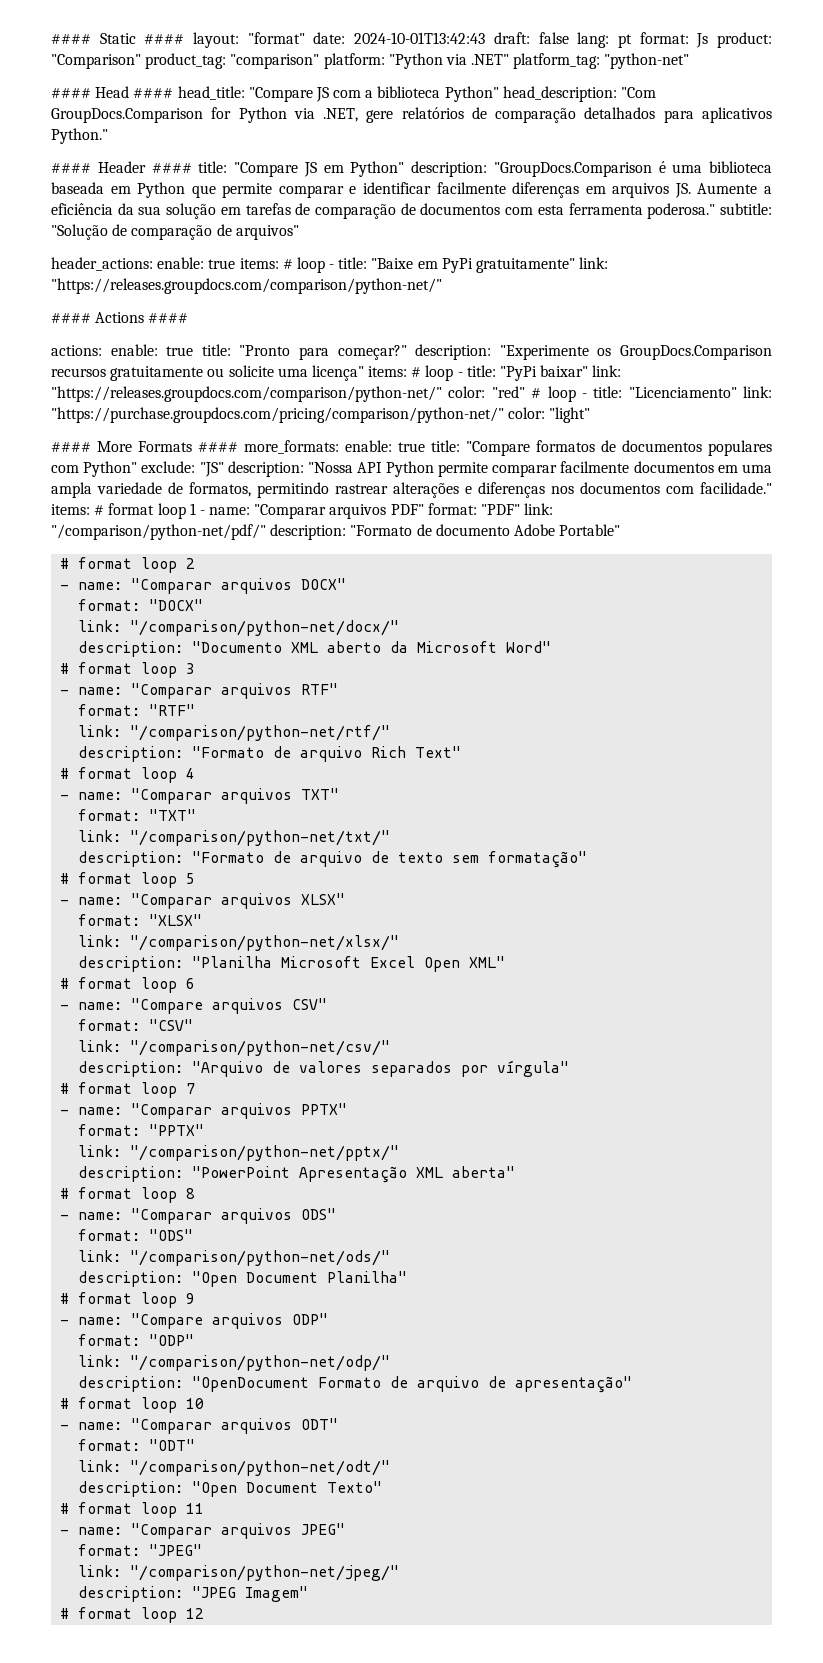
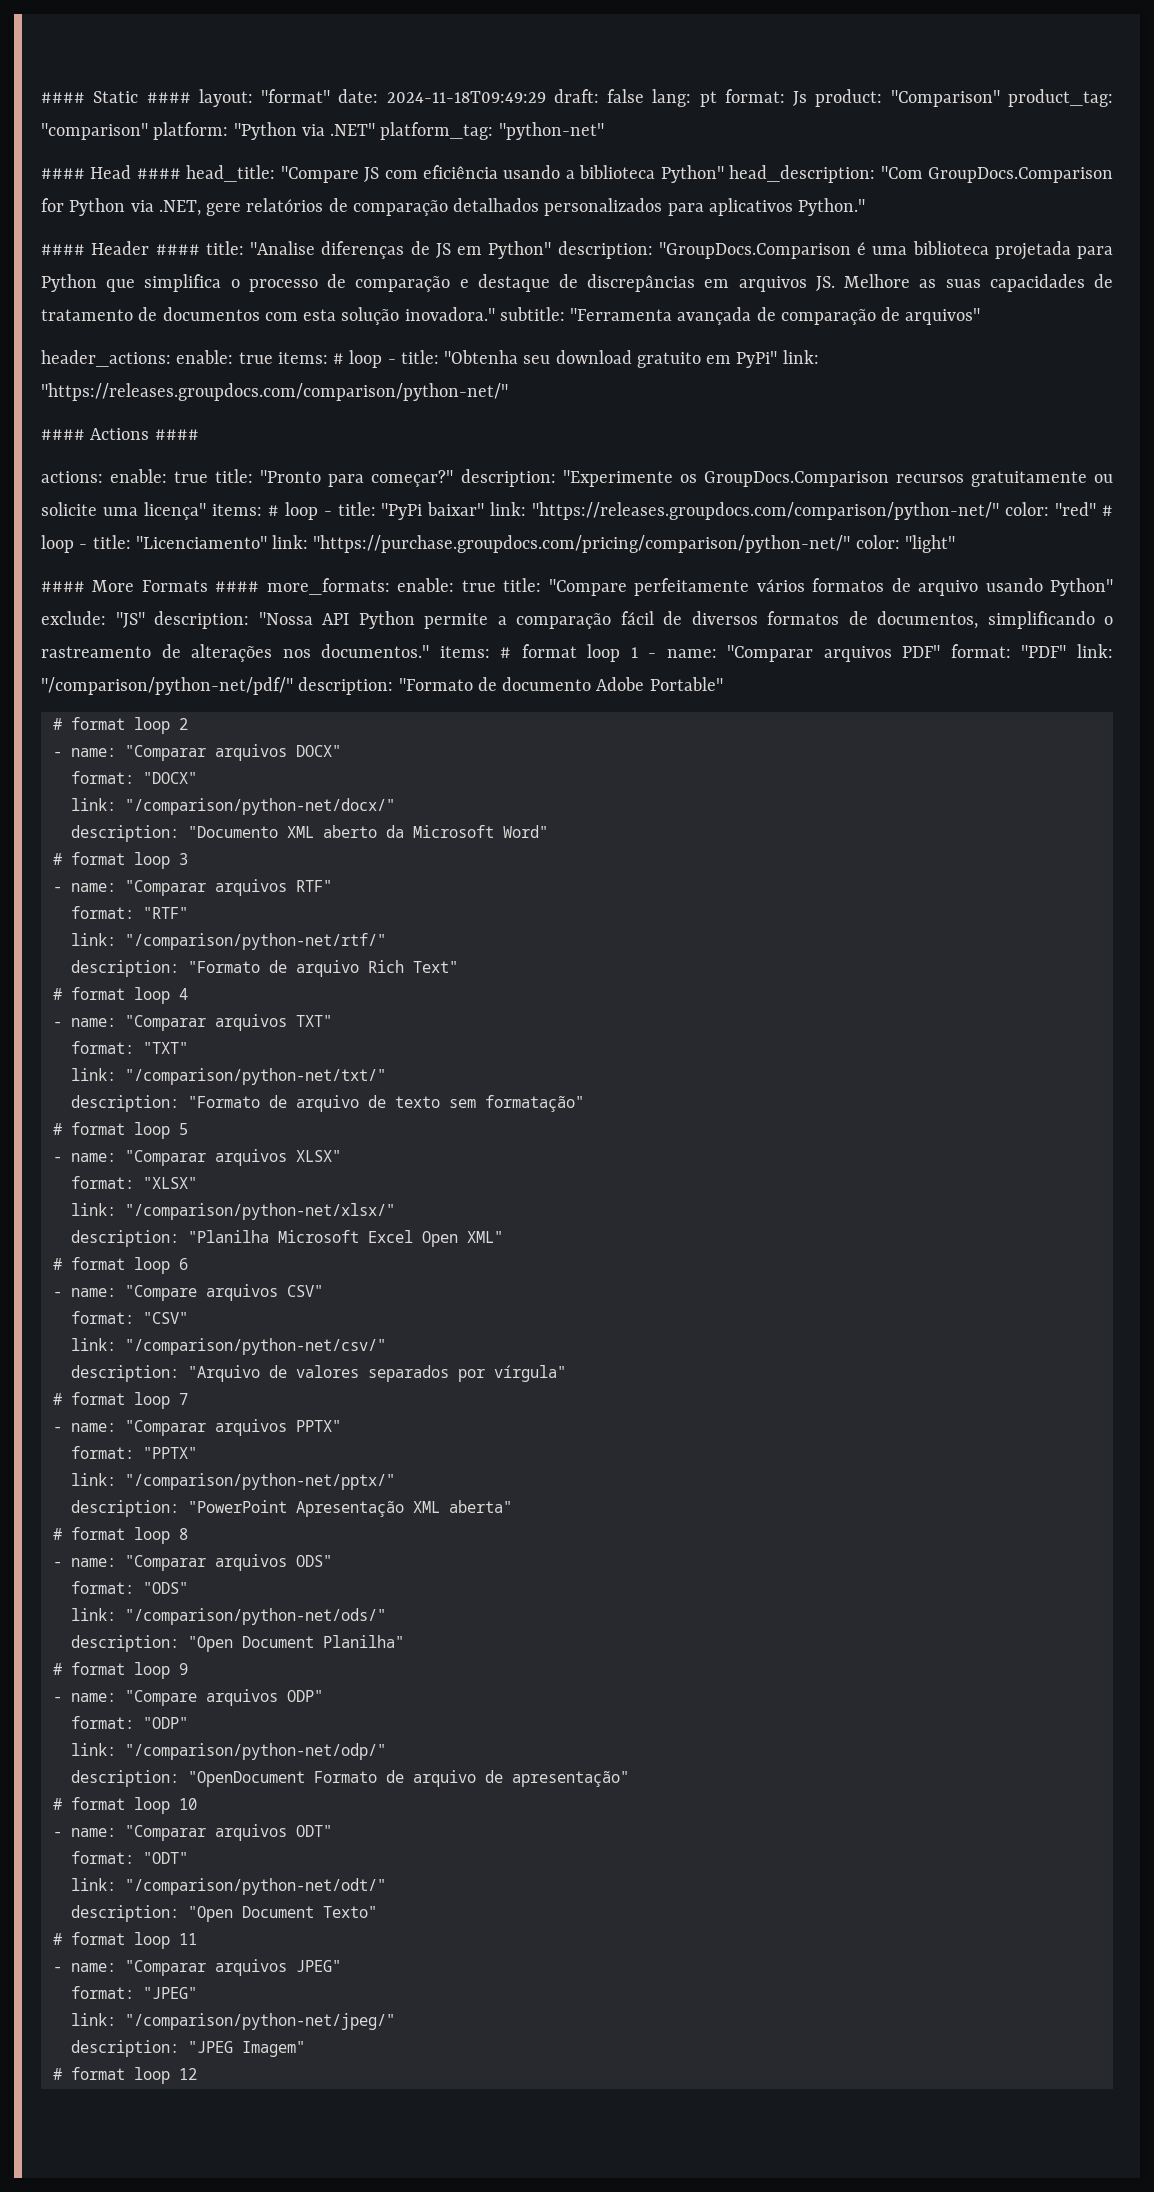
- #### Static #### layout: "format" date: 2024-10-01T13:42:43 draft: false lang: pt format: Js product: "Comparison" product_tag: "comparison" platform: "Python via .NET" platform_tag: "python-net"
+ #### Static #### layout: "format" date: 2024-11-18T09:49:29 draft: false lang: pt format: Js product: "Comparison" product_tag: "comparison" platform: "Python via .NET" platform_tag: "python-net"
- #### Head #### head_title: "Compare JS com a biblioteca Python" head_description: "Com GroupDocs.Comparison for Python via .NET, gere relatórios de comparação detalhados para aplicativos Python."
+ #### Head #### head_title: "Compare JS com eficiência usando a biblioteca Python" head_description: "Com GroupDocs.Comparison for Python via .NET, gere relatórios de comparação detalhados personalizados para aplicativos Python."
- #### Header #### title: "Compare JS em Python" description: "GroupDocs.Comparison é uma biblioteca baseada em Python que permite comparar e identificar facilmente diferenças em arquivos JS. Aumente a eficiência da sua solução em tarefas de comparação de documentos com esta ferramenta poderosa." subtitle: "Solução de comparação de arquivos"
+ #### Header #### title: "Analise diferenças de JS em Python" description: "GroupDocs.Comparison é uma biblioteca projetada para Python que simplifica o processo de comparação e destaque de discrepâncias em arquivos JS. Melhore as suas capacidades de tratamento de documentos com esta solução inovadora." subtitle: "Ferramenta avançada de comparação de arquivos"
- header_actions: enable: true items: # loop - title: "Baixe em PyPi gratuitamente" link: "https://releases.groupdocs.com/comparison/python-net/"
+ header_actions: enable: true items: # loop - title: "Obtenha seu download gratuito em PyPi" link: "https://releases.groupdocs.com/comparison/python-net/"
- #### More Formats #### more_formats: enable: true title: "Compare formatos de documentos populares com Python" exclude: "JS" description: "Nossa API Python permite comparar facilmente documentos em uma ampla variedade de formatos, permitindo rastrear alterações e diferenças nos documentos com facilidade." items: # format loop 1 - name: "Comparar arquivos PDF" format: "PDF" link: "/comparison/python-net/pdf/" description: "Formato de documento Adobe Portable"
+ #### More Formats #### more_formats: enable: true title: "Compare perfeitamente vários formatos de arquivo usando Python" exclude: "JS" description: "Nossa API Python permite a comparação fácil de diversos formatos de documentos, simplificando o rastreamento de alterações nos documentos." items: # format loop 1 - name: "Comparar arquivos PDF" format: "PDF" link: "/comparison/python-net/pdf/" description: "Formato de documento Adobe Portable"

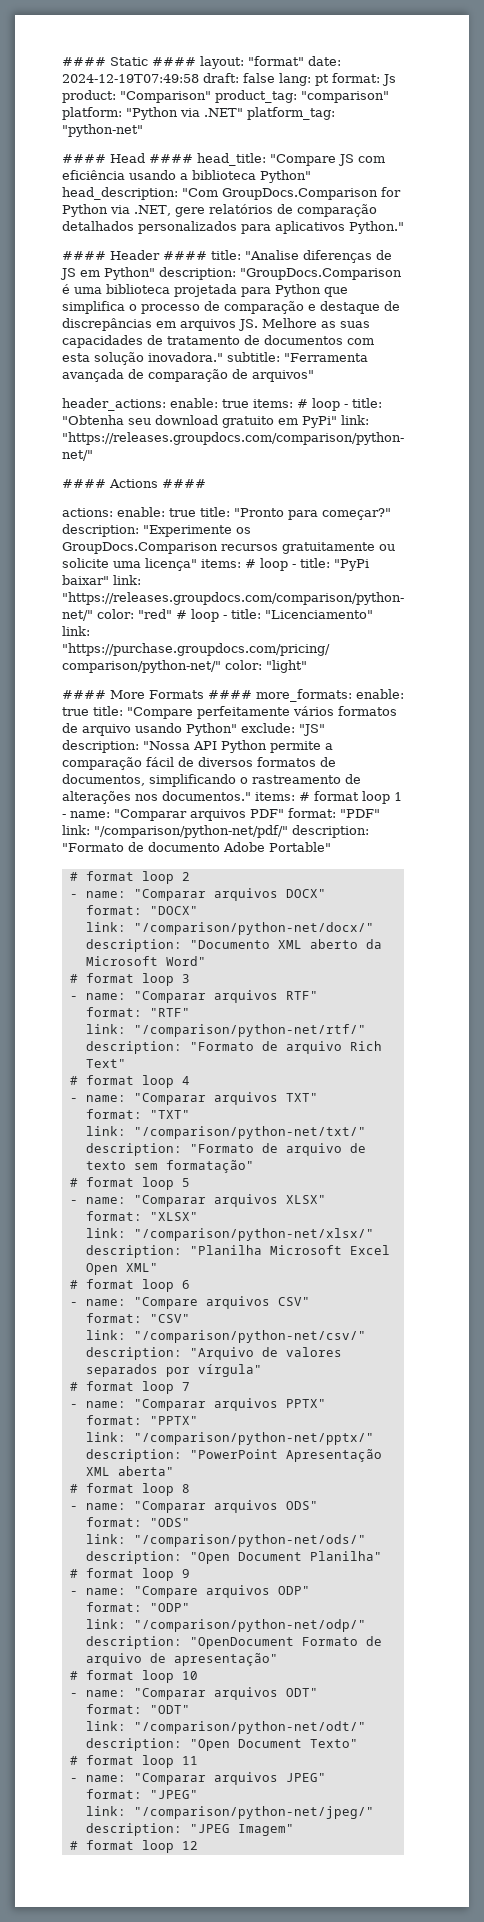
- #### Static #### layout: "format" date: 2024-11-18T09:49:29 draft: false lang: pt format: Js product: "Comparison" product_tag: "comparison" platform: "Python via .NET" platform_tag: "python-net"
+ #### Static #### layout: "format" date: 2024-12-19T07:49:58 draft: false lang: pt format: Js product: "Comparison" product_tag: "comparison" platform: "Python via .NET" platform_tag: "python-net"

